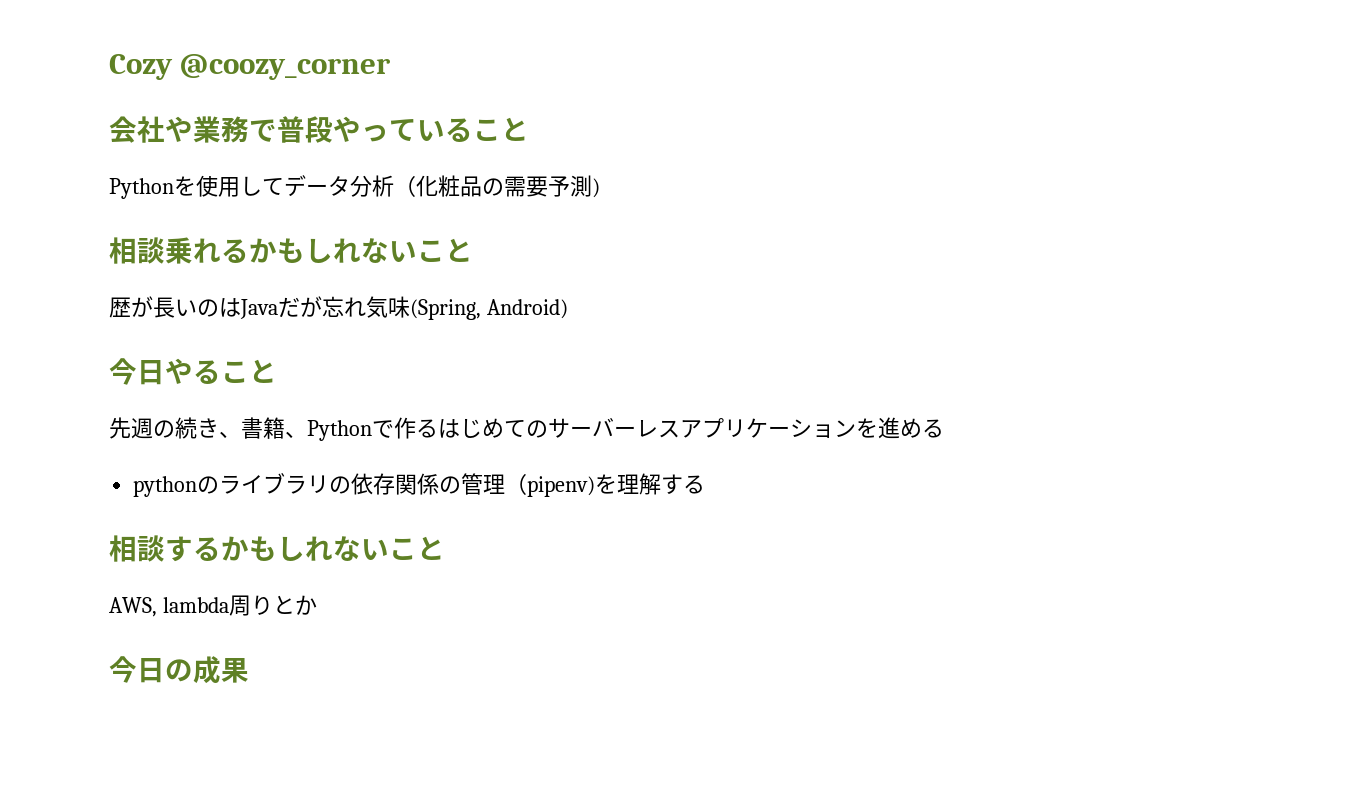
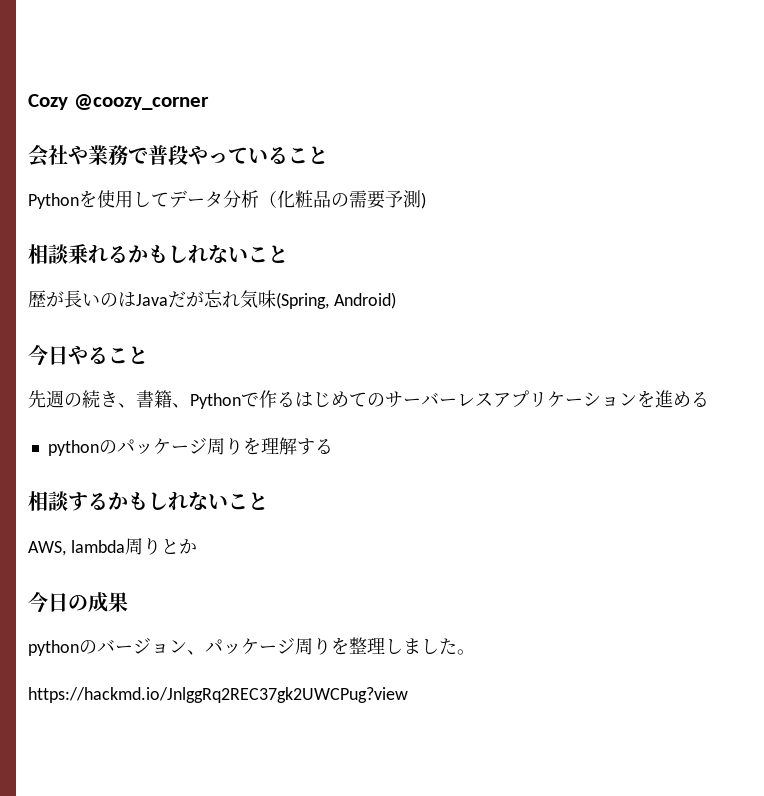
- pythonのライブラリの依存関係の管理（pipenv)を理解する
+ pythonのパッケージ周りを理解する
+ pythonのバージョン、パッケージ周りを整理しました。
+ https://hackmd.io/JnlggRq2REC37gk2UWCPug?view

